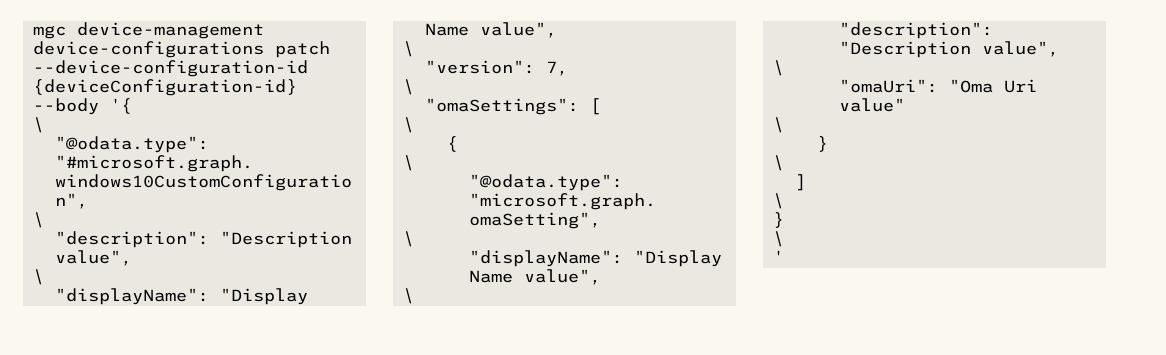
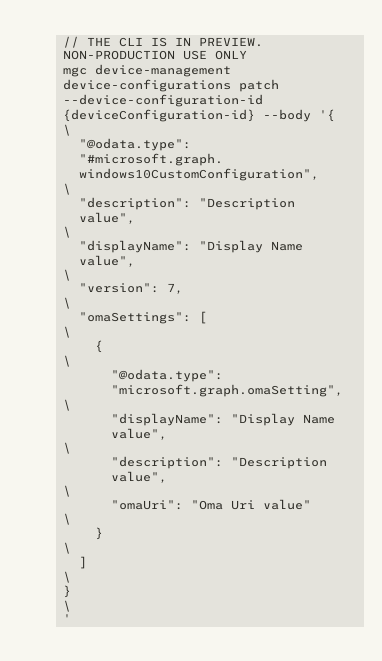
+ // THE CLI IS IN PREVIEW. NON-PRODUCTION USE ONLY

